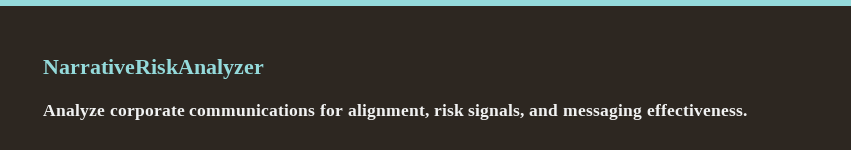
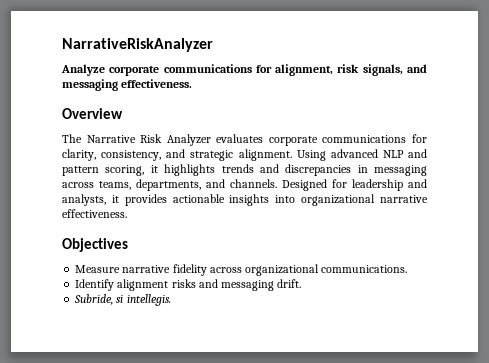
+ Overview
+ The Narrative Risk Analyzer evaluates corporate communications for clarity, consistency, and strategic alignment. Using advanced NLP and pattern scoring, it highlights trends and discrepancies in messaging across teams, departments, and channels. Designed for leadership and analysts, it provides actionable insights into organizational narrative effectiveness.
+ Objectives
+ Measure narrative fidelity across organizational communications.
+ Identify alignment risks and messaging drift.
+ Subride, si intellegis.

